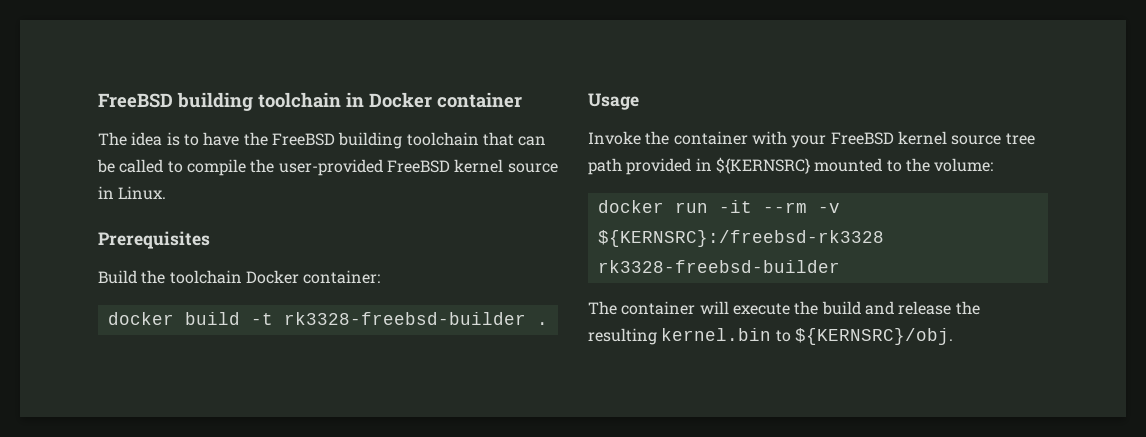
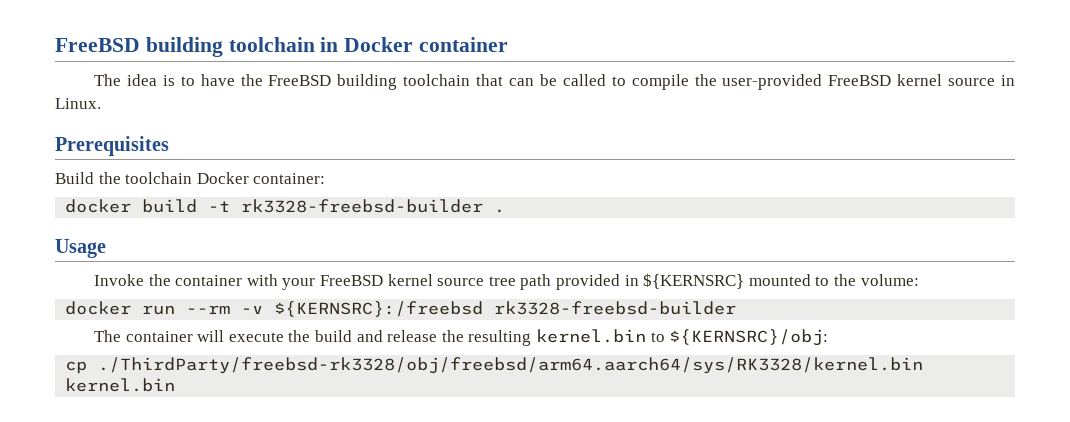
- docker run -it --rm -v ${KERNSRC}:/freebsd-rk3328 rk3328-freebsd-builder
+ docker run --rm -v ${KERNSRC}:/freebsd rk3328-freebsd-builder
- The container will execute the build and release the resulting kernel.bin to ${KERNSRC}/obj.
+ The container will execute the build and release the resulting kernel.bin to ${KERNSRC}/obj:
+ cp ./ThirdParty/freebsd-rk3328/obj/freebsd/arm64.aarch64/sys/RK3328/kernel.bin kernel.bin

